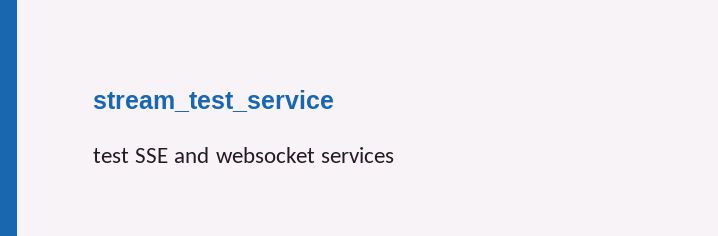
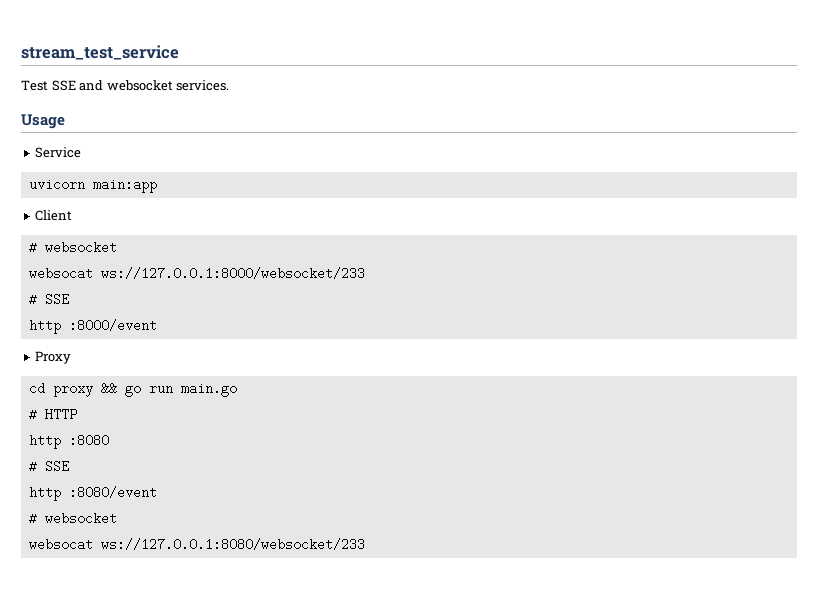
- test SSE and websocket services
+ Test SSE and websocket services.
+ Usage
+ Service
+ uvicorn main:app
+ Client
+ # websocket
+ websocat ws://127.0.0.1:8000/websocket/233
+ # SSE
+ http :8000/event
+ Proxy
+ cd proxy && go run main.go
+ # HTTP
+ http :8080
+ # SSE
+ http :8080/event
+ # websocket
+ websocat ws://127.0.0.1:8080/websocket/233

